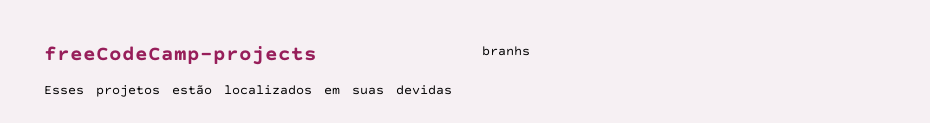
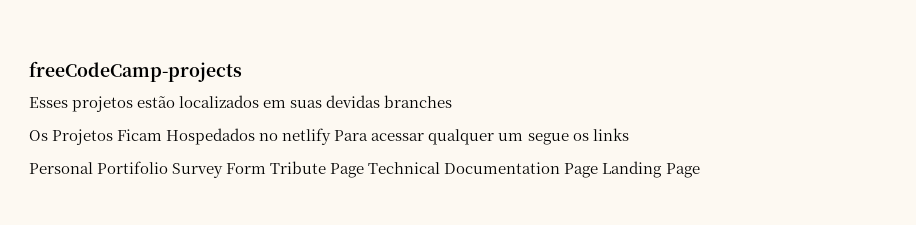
- Esses projetos estão localizados em suas devidas branhs
+ Esses projetos estão localizados em suas devidas branches
+ Os Projetos Ficam Hospedados no netlify Para acessar qualquer um segue os links
+ Personal Portifolio Survey Form Tribute Page Technical Documentation Page Landing Page

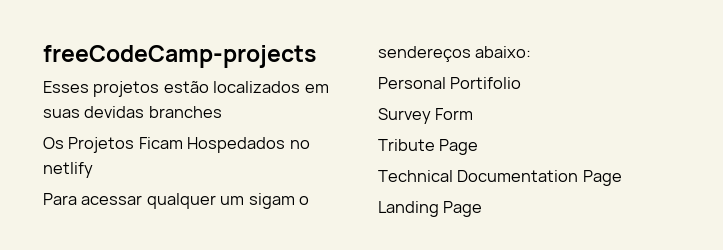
- Os Projetos Ficam Hospedados no netlify Para acessar qualquer um segue os links
+ Os Projetos Ficam Hospedados no netlify
+ Para acessar qualquer um sigam o sendereços abaixo:
- Personal Portifolio Survey Form Tribute Page Technical Documentation Page Landing Page
+ Personal Portifolio
+ Survey Form
+ Tribute Page
+ Technical Documentation Page
+ Landing Page

